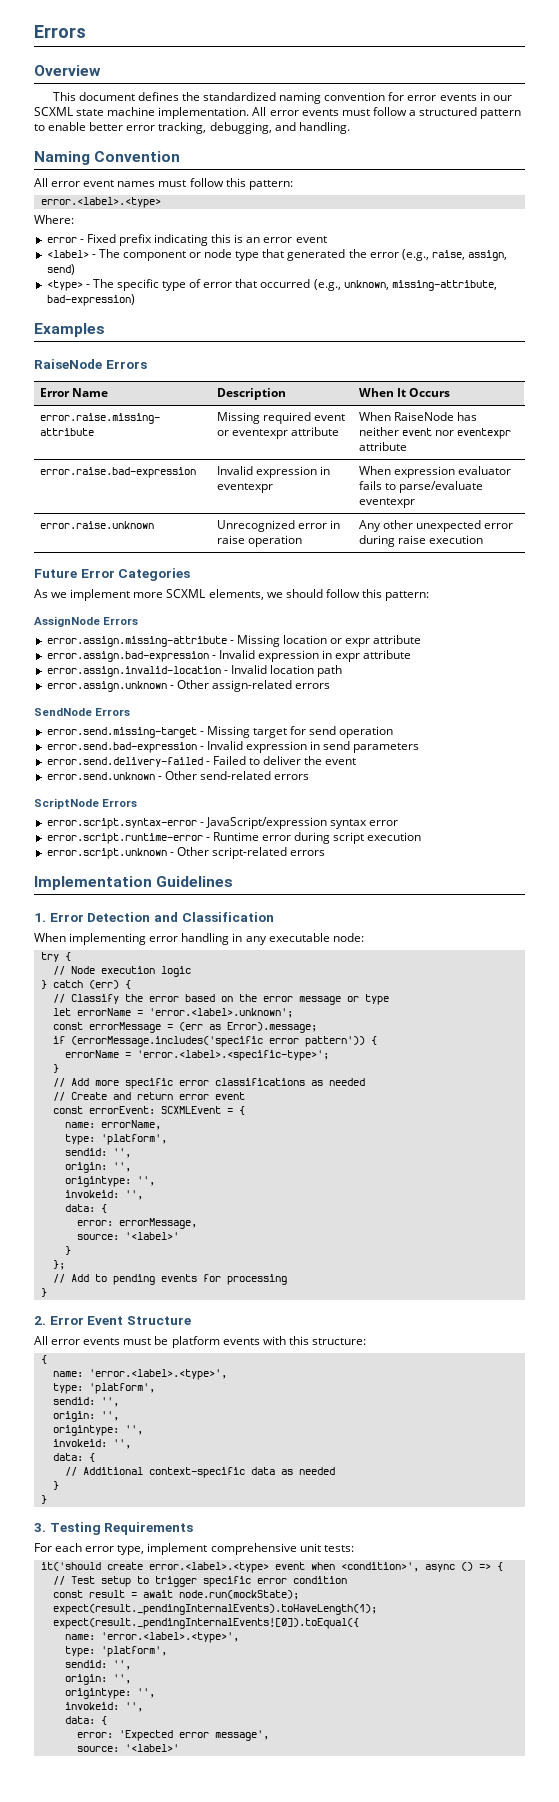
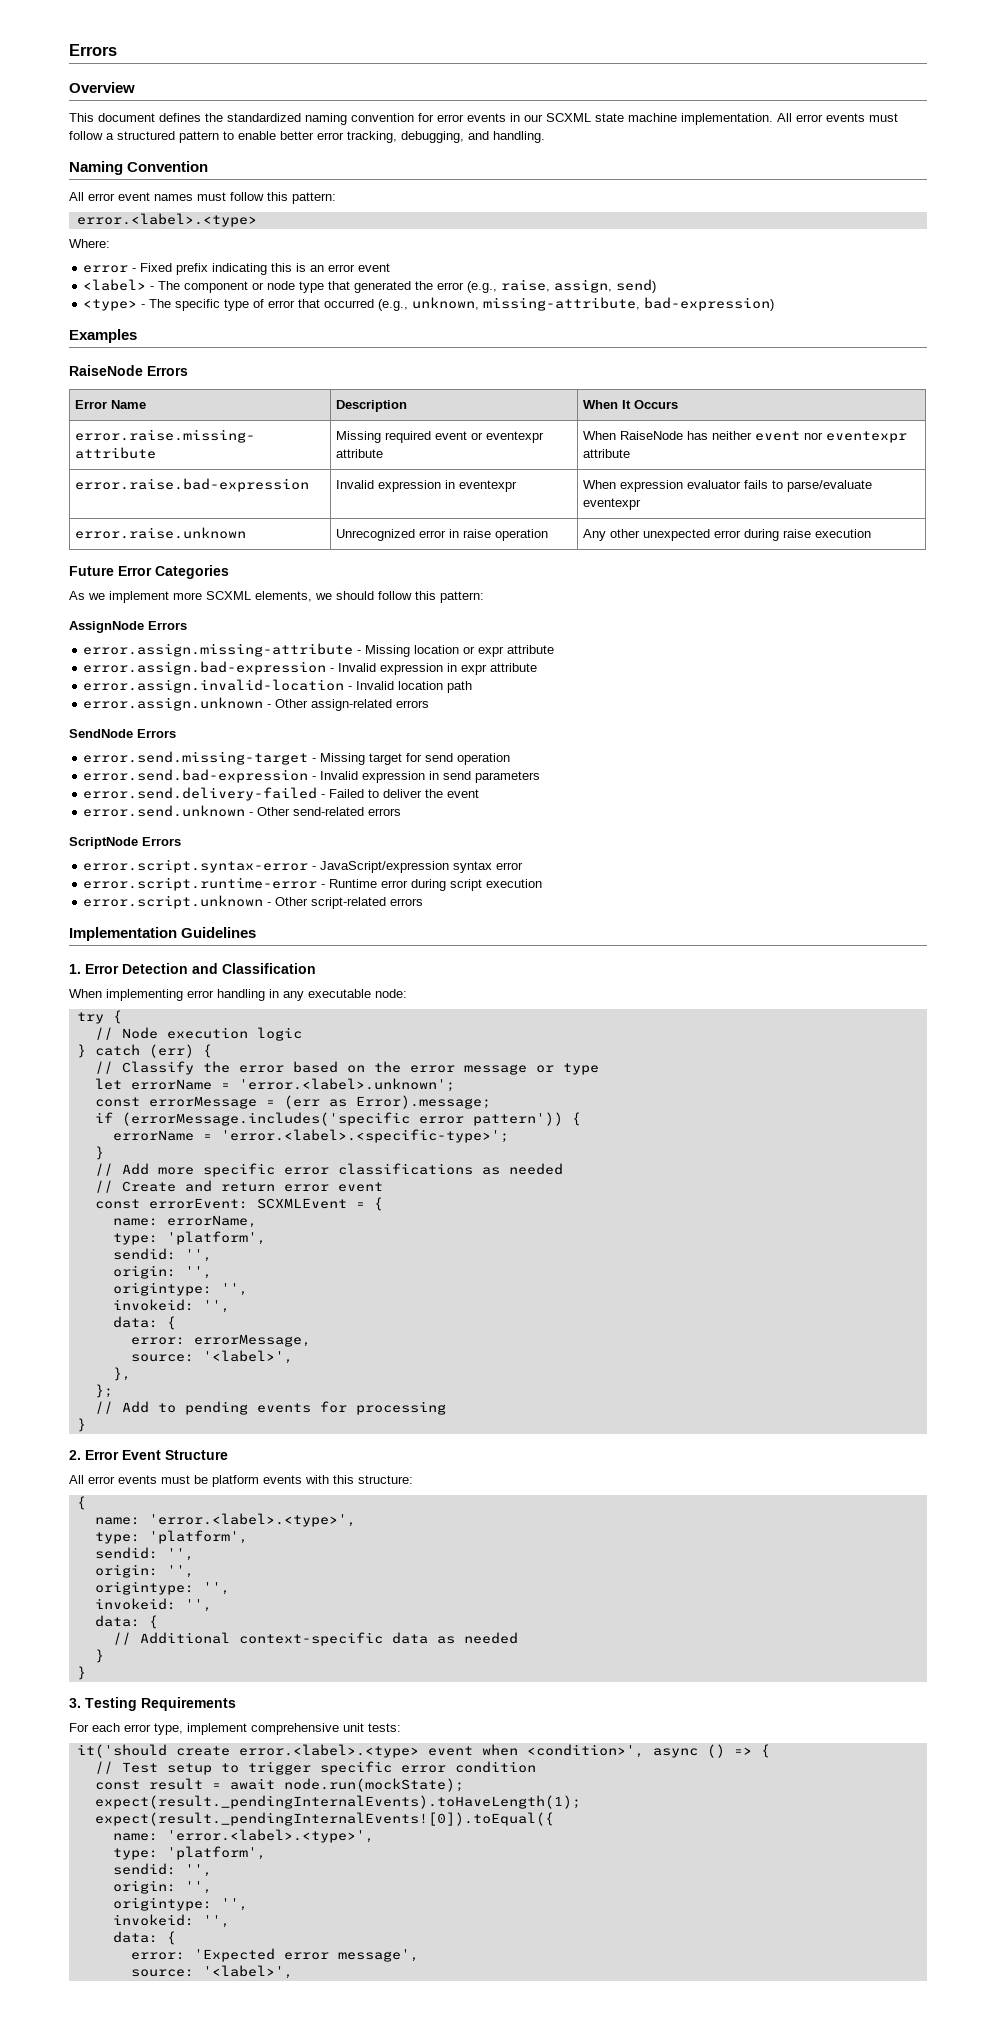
  error: errorMessage,
- source: '<label>'
- }
+ source: '<label>',
+ },
  error: 'Expected error message',
- source: '<label>'
+ source: '<label>',

